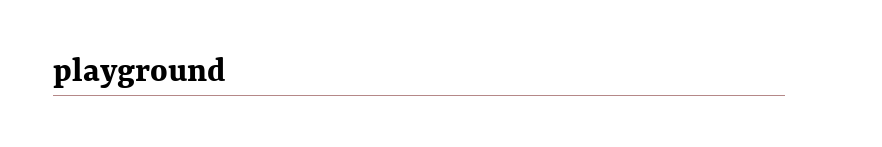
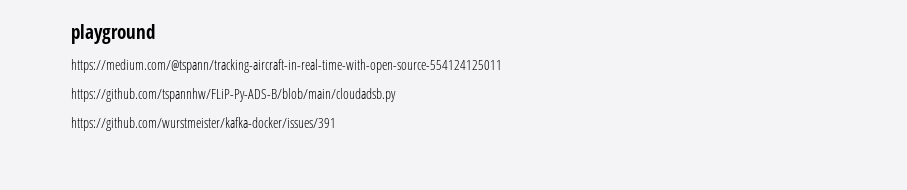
+ https://medium.com/@tspann/tracking-aircraft-in-real-time-with-open-source-554124125011
+ https://github.com/tspannhw/FLiP-Py-ADS-B/blob/main/cloudadsb.py
+ https://github.com/wurstmeister/kafka-docker/issues/391

